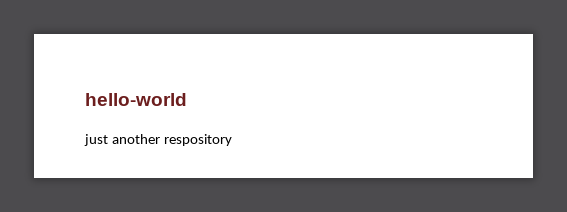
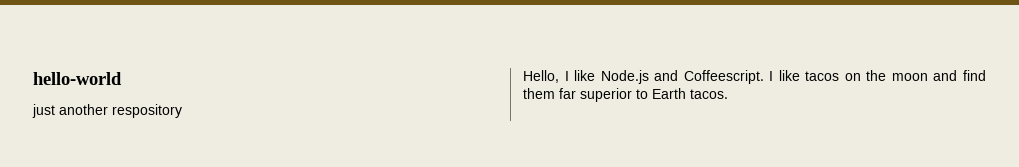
+ Hello, I like Node.js and Coffeescript. I like tacos on the moon and find them far superior to Earth tacos.

